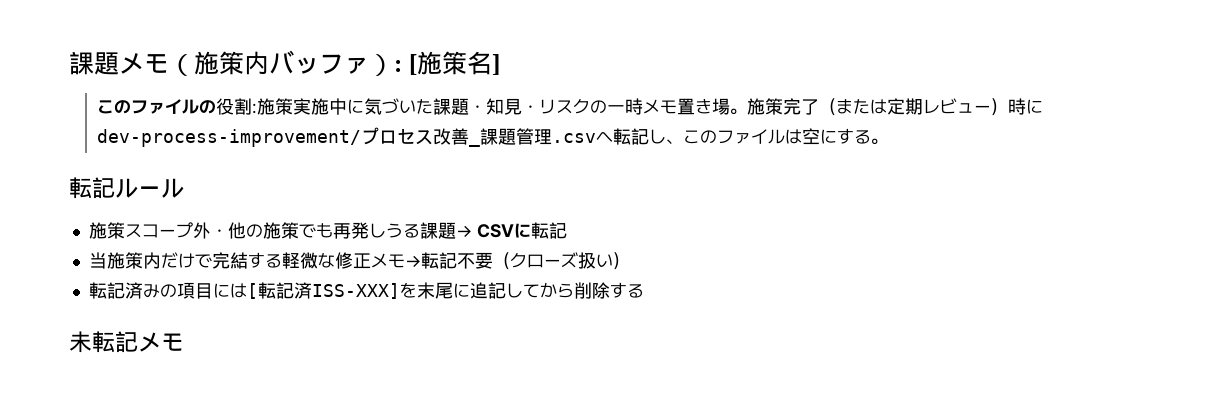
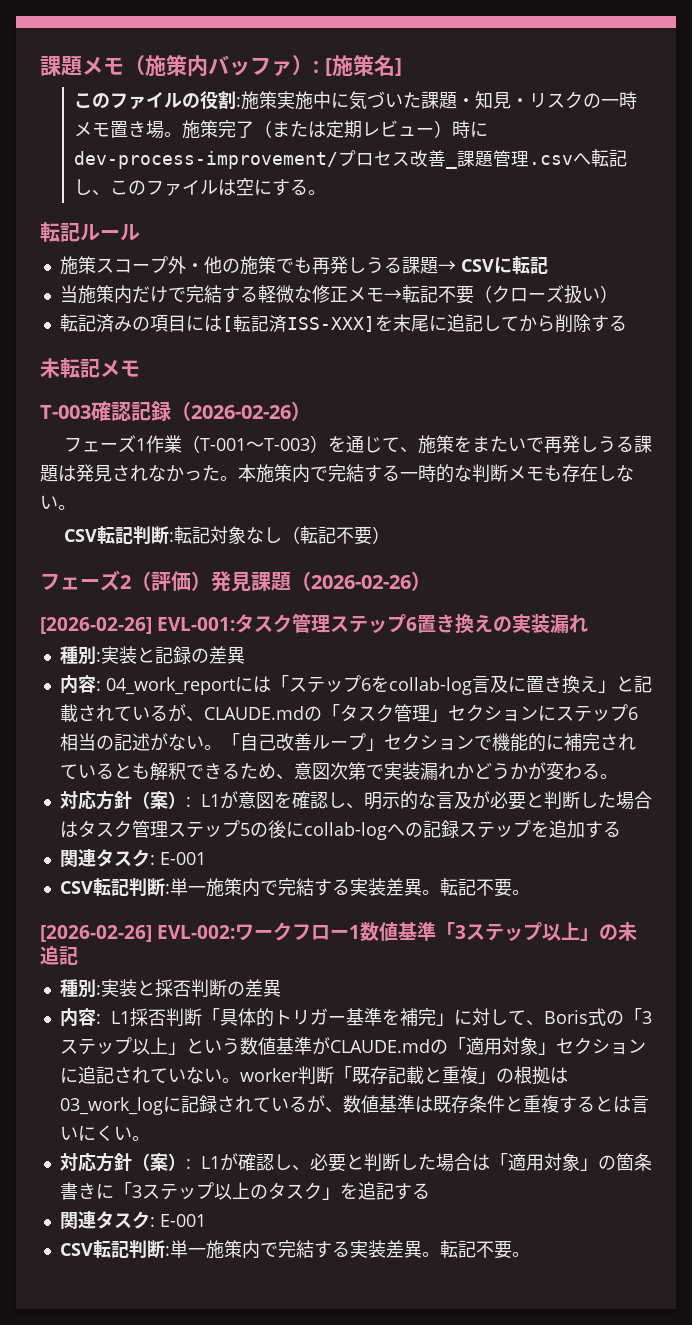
+ T-003確認記録（2026-02-26）
+ フェーズ1作業（T-001〜T-003）を通じて、施策をまたいで再発しうる課題は発見されなかった。本施策内で完結する一時的な判断メモも存在しない。
+ CSV転記判断:転記対象なし（転記不要）
+ フェーズ2（評価）発見課題（2026-02-26）
+ [2026-02-26] EVL-001:タスク管理ステップ6置き換えの実装漏れ
+ 種別:実装と記録の差異
+ 内容: 04_work_reportには「ステップ6をcollab-log言及に置き換え」と記載されているが、CLAUDE.mdの「タスク管理」セクションにステップ6相当の記述がない。「自己改善ループ」セクションで機能的に補完されているとも解釈できるため、意図次第で実装漏れかどうかが変わる。
+ 対応方針（案）: L1が意図を確認し、明示的な言及が必要と判断した場合はタスク管理ステップ5の後にcollab-logへの記録ステップを追加する
+ 関連タスク: E-001
+ CSV転記判断:単一施策内で完結する実装差異。転記不要。
+ [2026-02-26] EVL-002:ワークフロー1数値基準「3ステップ以上」の未追記
+ 種別:実装と採否判断の差異
+ 内容: L1採否判断「具体的トリガー基準を補完」に対して、Boris式の「3ステップ以上」という数値基準がCLAUDE.mdの「適用対象」セクションに追記されていない。worker判断「既存記載と重複」の根拠は03_work_logに記録されているが、数値基準は既存条件と重複するとは言いにくい。
+ 対応方針（案）: L1が確認し、必要と判断した場合は「適用対象」の箇条書きに「3ステップ以上のタスク」を追記する
+ 関連タスク: E-001
+ CSV転記判断:単一施策内で完結する実装差異。転記不要。

